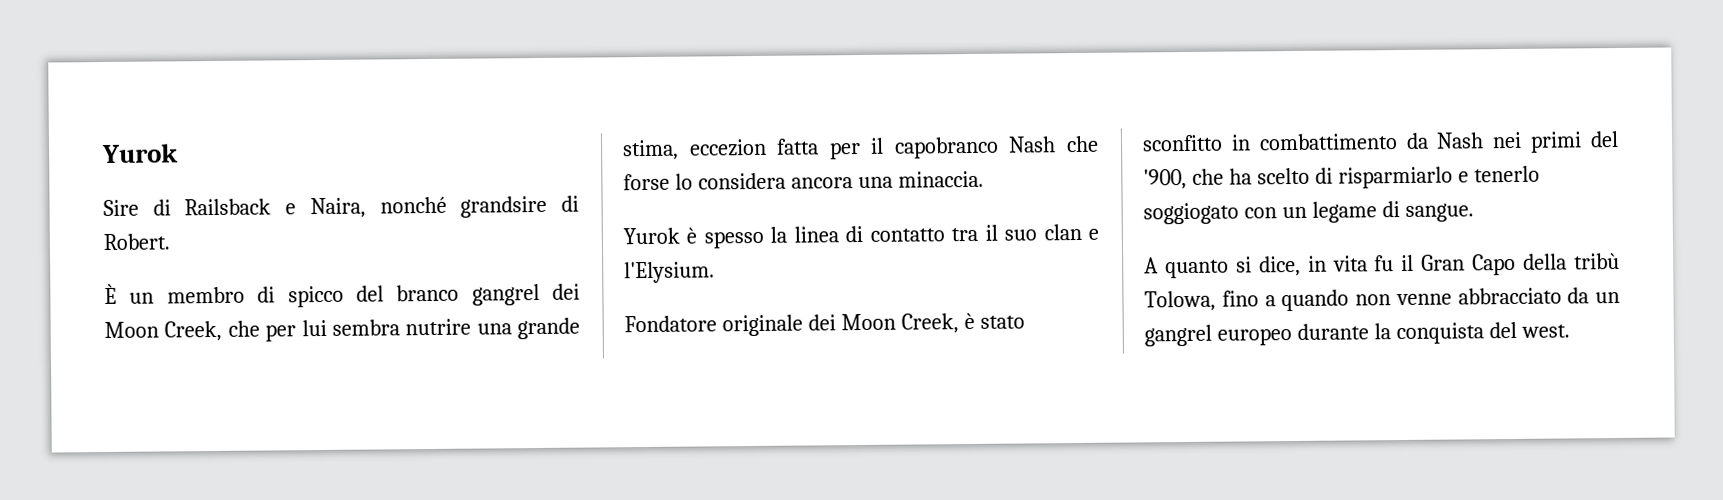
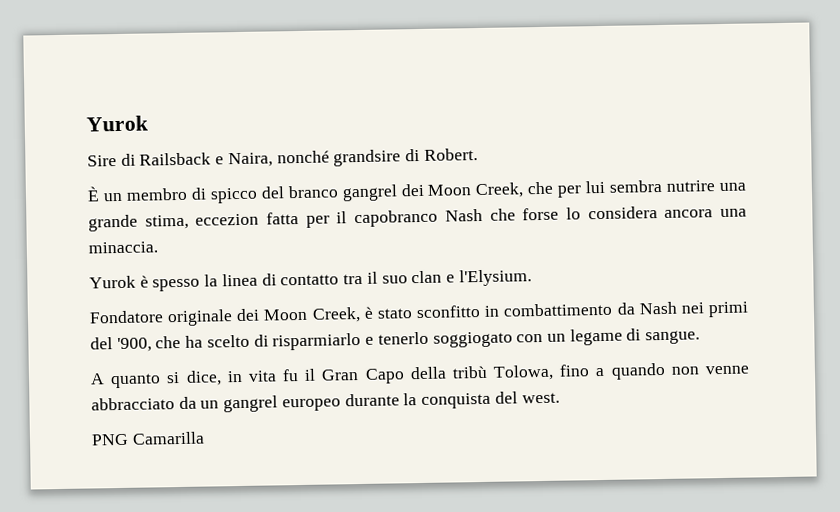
+ PNG Camarilla

